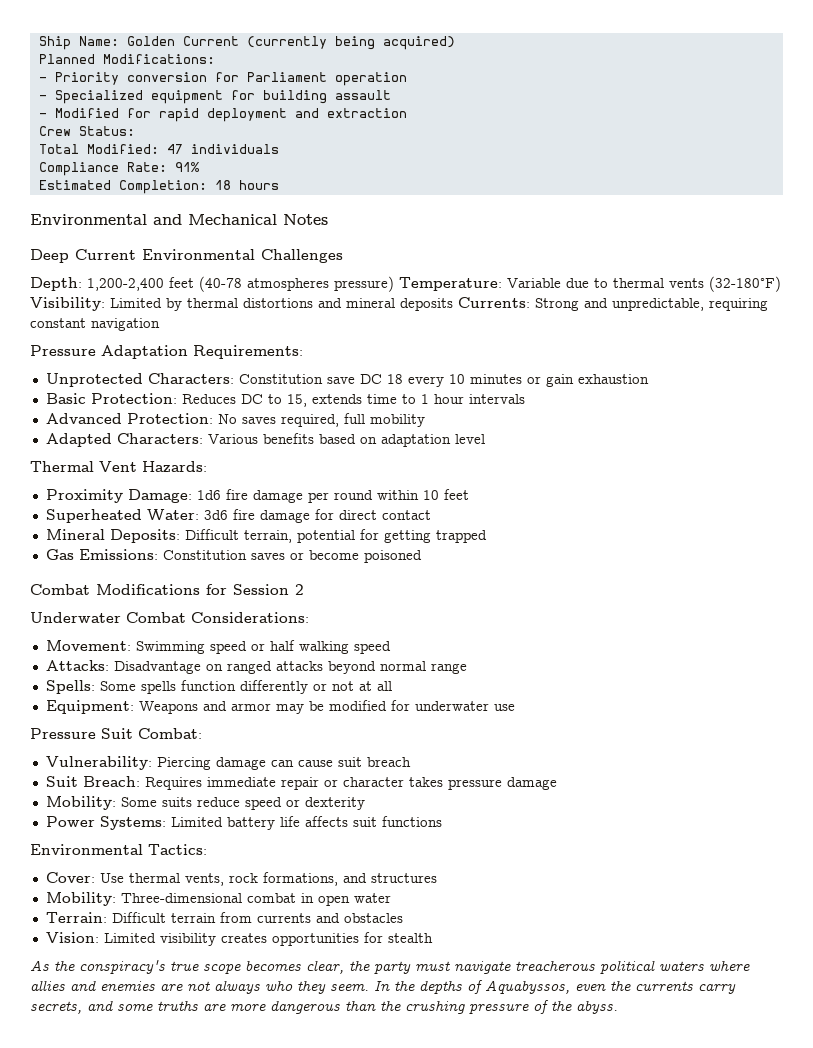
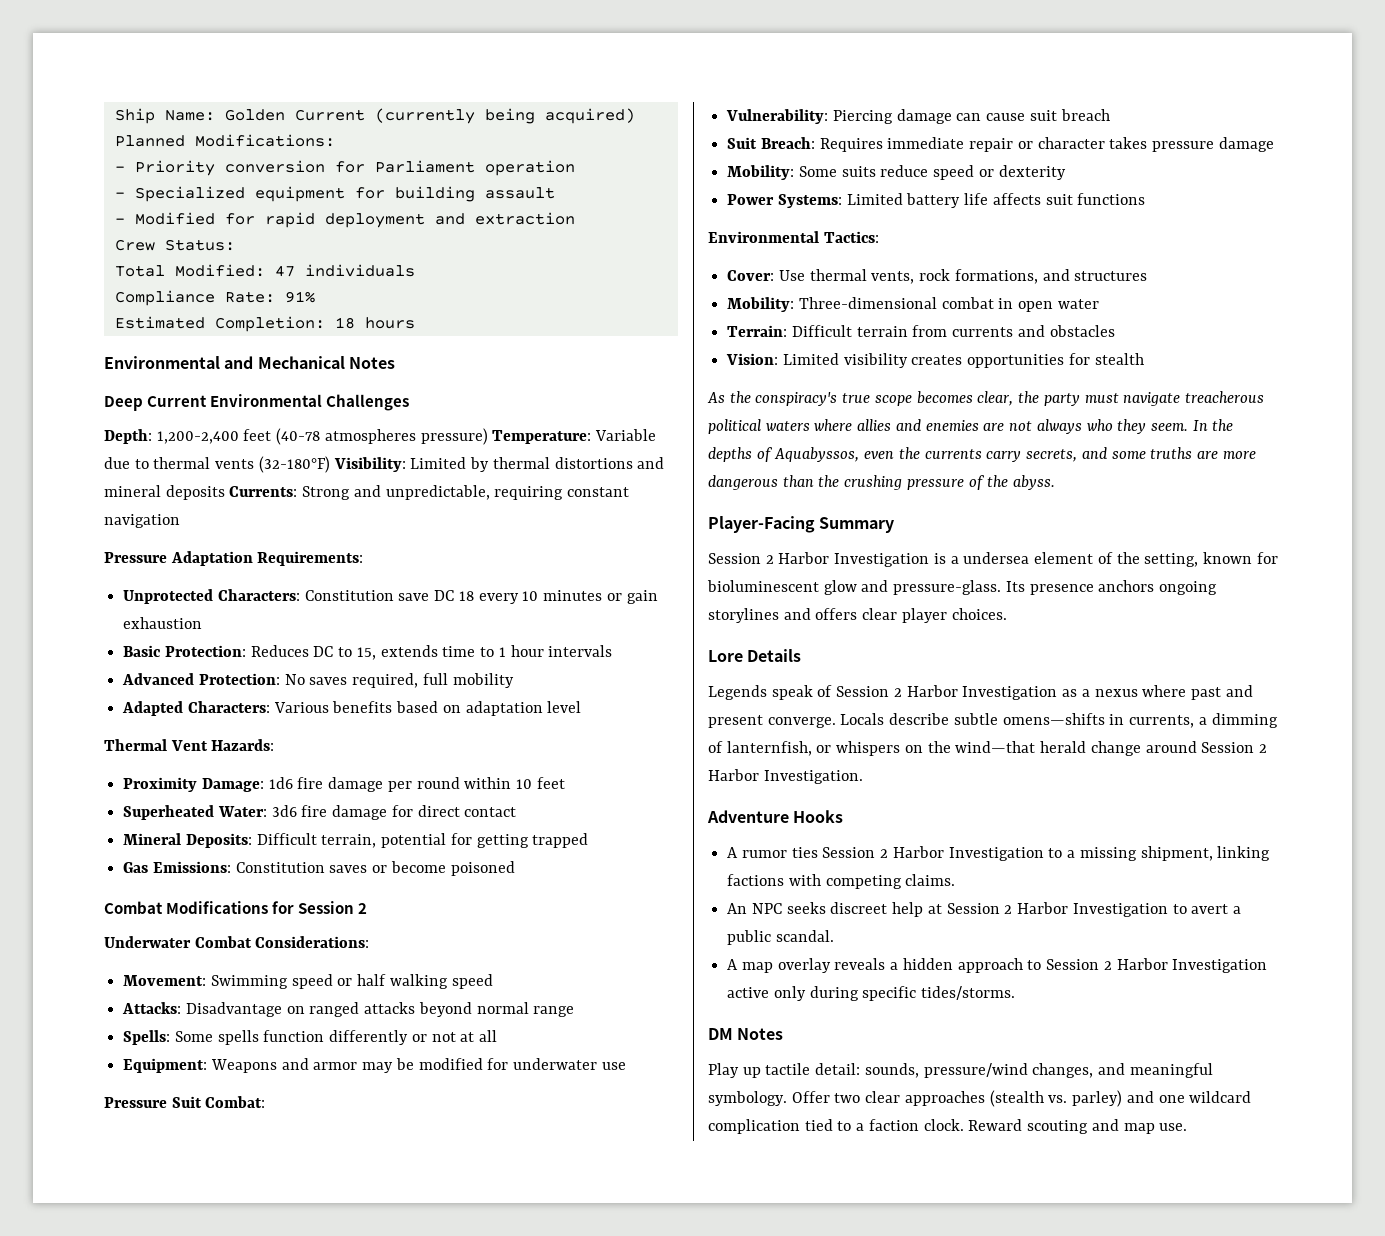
+ Player-Facing Summary
+ Session 2 Harbor Investigation is a undersea element of the setting, known for bioluminescent glow and pressure-glass. Its presence anchors ongoing storylines and offers clear player choices.
+ Lore Details
+ Legends speak of Session 2 Harbor Investigation as a nexus where past and present converge. Locals describe subtle omens—shifts in currents, a dimming of lanternfish, or whispers on the wind—that herald change around Session 2 Harbor Investigation.
+ Adventure Hooks
+ A rumor ties Session 2 Harbor Investigation to a missing shipment, linking factions with competing claims.
+ An NPC seeks discreet help at Session 2 Harbor Investigation to avert a public scandal.
+ A map overlay reveals a hidden approach to Session 2 Harbor Investigation active only during specific tides/storms.
+ DM Notes
+ Play up tactile detail: sounds, pressure/wind changes, and meaningful symbology. Offer two clear approaches (stealth vs. parley) and one wildcard complication tied to a faction clock. Reward scouting and map use.

